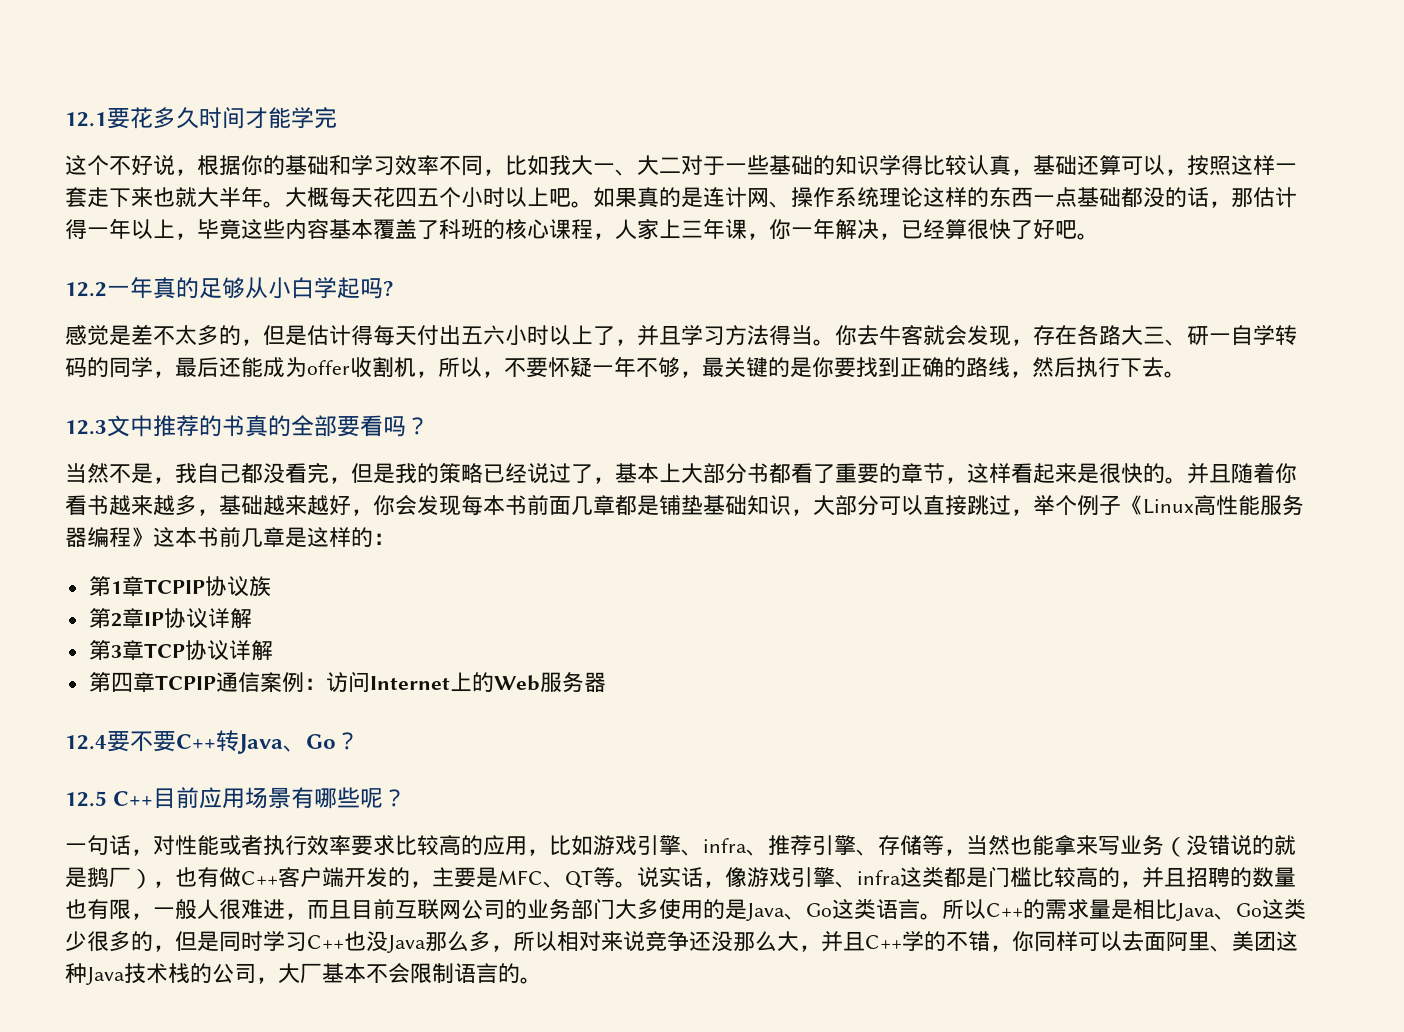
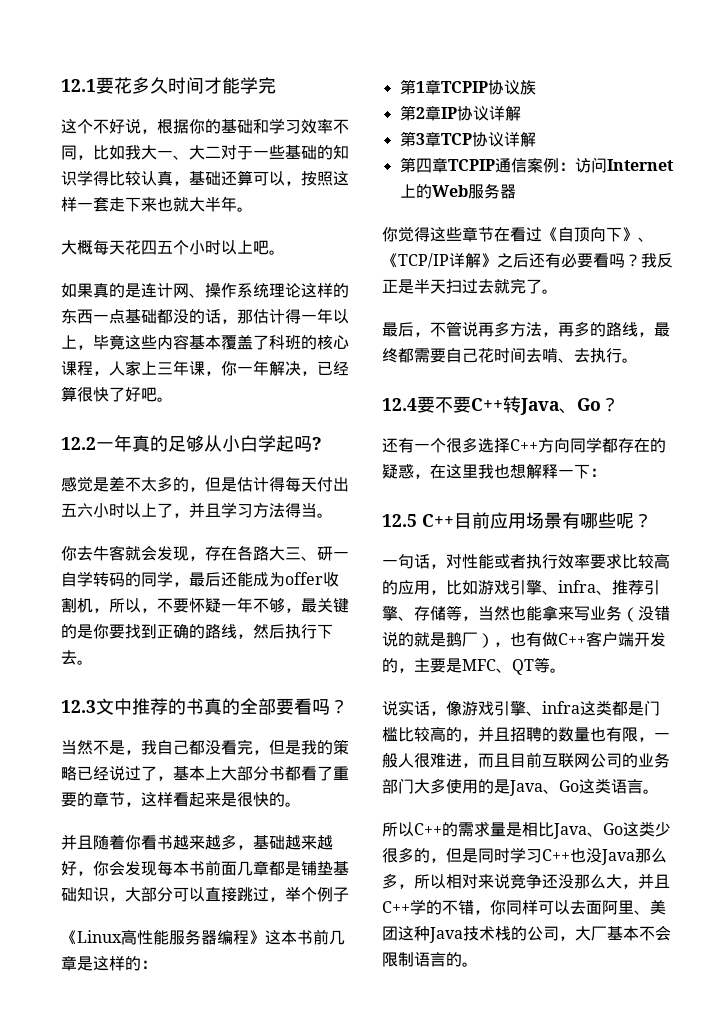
- 这个不好说，根据你的基础和学习效率不同，比如我大一、大二对于一些基础的知识学得比较认真，基础还算可以，按照这样一套走下来也就大半年。大概每天花四五个小时以上吧。如果真的是连计网、操作系统理论这样的东西一点基础都没的话，那估计得一年以上，毕竟这些内容基本覆盖了科班的核心课程，人家上三年课，你一年解决，已经算很快了好吧。
+ 这个不好说，根据你的基础和学习效率不同，比如我大一、大二对于一些基础的知识学得比较认真，基础还算可以，按照这样一套走下来也就大半年。
+ 大概每天花四五个小时以上吧。
+ 如果真的是连计网、操作系统理论这样的东西一点基础都没的话，那估计得一年以上，毕竟这些内容基本覆盖了科班的核心课程，人家上三年课，你一年解决，已经算很快了好吧。
- 感觉是差不太多的，但是估计得每天付出五六小时以上了，并且学习方法得当。你去牛客就会发现，存在各路大三、研一自学转码的同学，最后还能成为offer收割机，所以，不要怀疑一年不够，最关键的是你要找到正确的路线，然后执行下去。
+ 感觉是差不太多的，但是估计得每天付出五六小时以上了，并且学习方法得当。
+ 你去牛客就会发现，存在各路大三、研一自学转码的同学，最后还能成为offer收割机，所以，不要怀疑一年不够，最关键的是你要找到正确的路线，然后执行下去。
- 当然不是，我自己都没看完，但是我的策略已经说过了，基本上大部分书都看了重要的章节，这样看起来是很快的。并且随着你看书越来越多，基础越来越好，你会发现每本书前面几章都是铺垫基础知识，大部分可以直接跳过，举个例子《Linux高性能服务器编程》这本书前几章是这样的：
+ 当然不是，我自己都没看完，但是我的策略已经说过了，基本上大部分书都看了重要的章节，这样看起来是很快的。
+ 并且随着你看书越来越多，基础越来越好，你会发现每本书前面几章都是铺垫基础知识，大部分可以直接跳过，举个例子
+ 《Linux高性能服务器编程》这本书前几章是这样的：
+ 你觉得这些章节在看过《自顶向下》、《TCP/IP详解》之后还有必要看吗？我反正是半天扫过去就完了。
+ 最后，不管说再多方法，再多的路线，最终都需要自己花时间去啃、去执行。
+ 还有一个很多选择C++方向同学都存在的疑惑，在这里我也想解释一下：
- 一句话，对性能或者执行效率要求比较高的应用，比如游戏引擎、infra、推荐引擎、存储等，当然也能拿来写业务（没错说的就是鹅厂），也有做C++客户端开发的，主要是MFC、QT等。说实话，像游戏引擎、infra这类都是门槛比较高的，并且招聘的数量也有限，一般人很难进，而且目前互联网公司的业务部门大多使用的是Java、Go这类语言。所以C++的需求量是相比Java、Go这类少很多的，但是同时学习C++也没Java那么多，所以相对来说竞争还没那么大，并且C++学的不错，你同样可以去面阿里、美团这种Java技术栈的公司，大厂基本不会限制语言的。
+ 一句话，对性能或者执行效率要求比较高的应用，比如游戏引擎、infra、推荐引擎、存储等，当然也能拿来写业务（没错说的就是鹅厂），也有做C++客户端开发的，主要是MFC、QT等。
+ 说实话，像游戏引擎、infra这类都是门槛比较高的，并且招聘的数量也有限，一般人很难进，而且目前互联网公司的业务部门大多使用的是Java、Go这类语言。
+ 所以C++的需求量是相比Java、Go这类少很多的，但是同时学习C++也没Java那么多，所以相对来说竞争还没那么大，并且C++学的不错，你同样可以去面阿里、美团这种Java技术栈的公司，大厂基本不会限制语言的。

